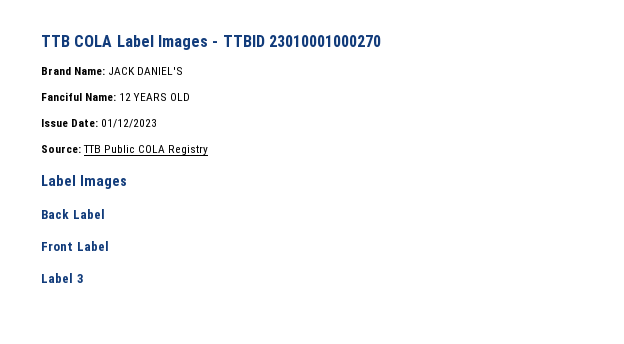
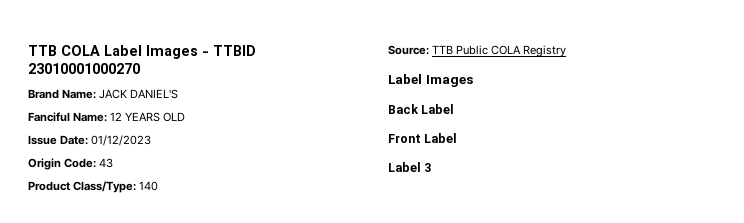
+ Origin Code: 43
+ Product Class/Type: 140

